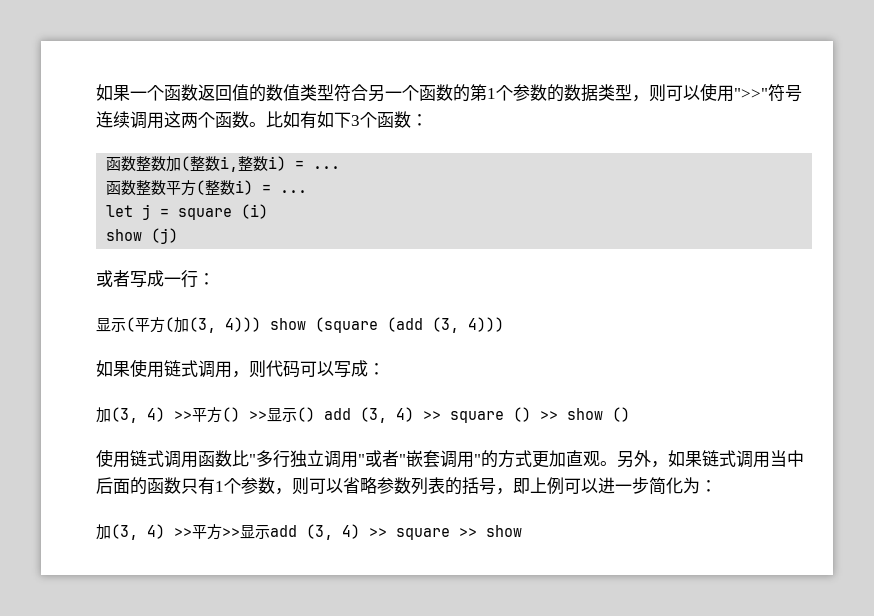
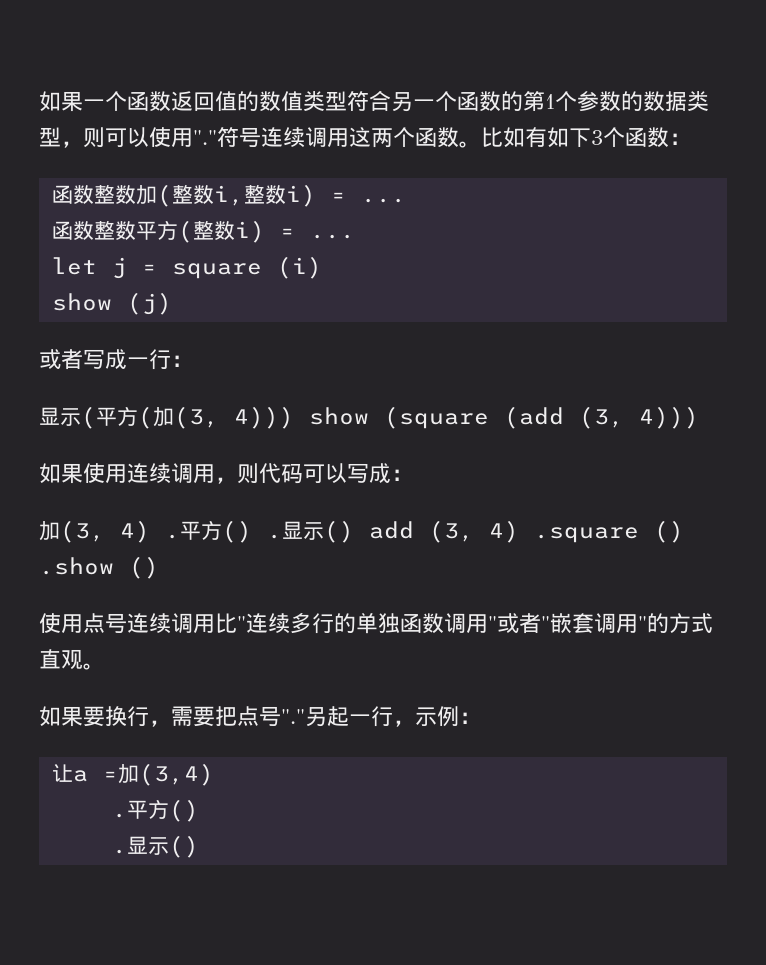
- 如果一个函数返回值的数值类型符合另一个函数的第1个参数的数据类型，则可以使用">>"符号连续调用这两个函数。
+ 如果一个函数返回值的数值类型符合另一个函数的第1个参数的数据类型，则可以使用"."符号连续调用这两个函数。
- 如果使用链式调用，则代码可以写成：
+ 如果使用连续调用，则代码可以写成：
- 加(3, 4) >>平方() >>显示() add (3, 4) >> square () >> show ()
- 使用链式调用函数比"多行独立调用"或者"嵌套调用"的方式更加直观。另外，如果链式调用当中后面的函数只有1个参数，则可以省略参数列表的括号，即上例可以进一步简化为：
- 加(3, 4) >>平方>>显示add (3, 4) >> square >> show
+ 加(3, 4) .平方() .显示() add (3, 4) .square () .show ()
+ 使用点号连续调用比"连续多行的单独函数调用"或者"嵌套调用"的方式直观。
+ 如果要换行，需要把点号"."另起一行，示例：
+ 让a =加(3,4)
+ .平方()
+ .显示()

